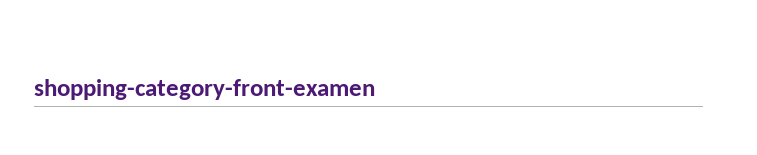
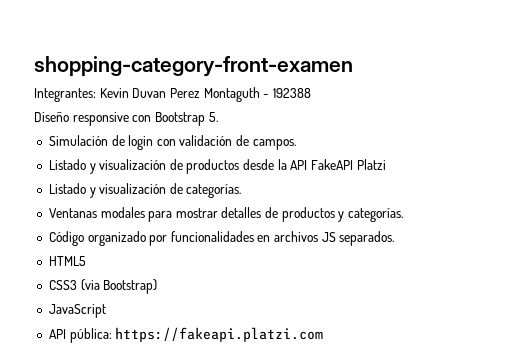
+ Integrantes: Kevin Duvan Perez Montaguth - 192388
+ Diseño responsive con Bootstrap 5.
+ Simulación de login con validación de campos.
+ Listado y visualización de productos desde la API FakeAPI Platzi
+ Listado y visualización de categorías.
+ Ventanas modales para mostrar detalles de productos y categorías.
+ Código organizado por funcionalidades en archivos JS separados.
+ HTML5
+ CSS3 (via Bootstrap)
+ JavaScript
+ API pública: https://fakeapi.platzi.com

